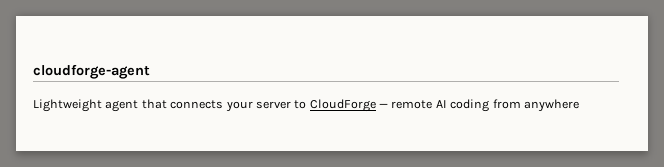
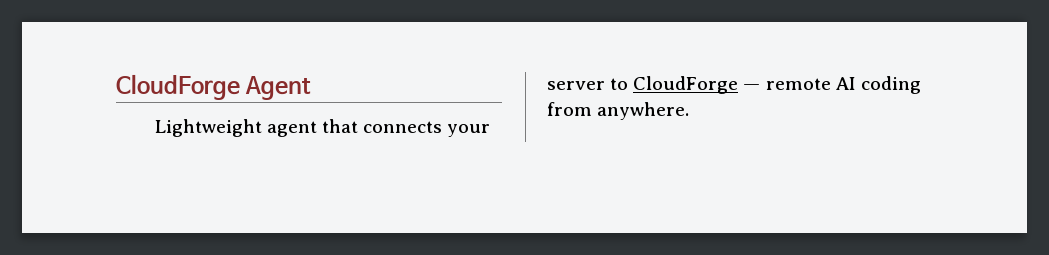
- cloudforge-agent
+ CloudForge Agent
- Lightweight agent that connects your server to CloudForge — remote AI coding from anywhere
+ Lightweight agent that connects your server to CloudForge — remote AI coding from anywhere.

